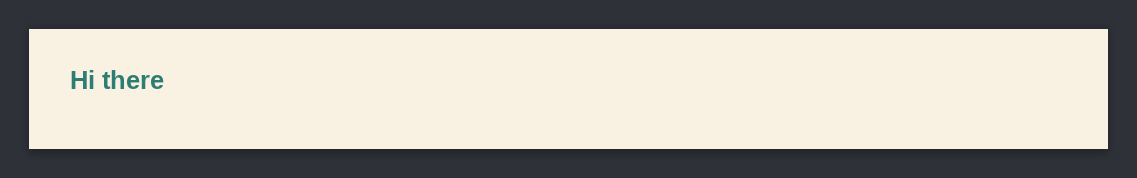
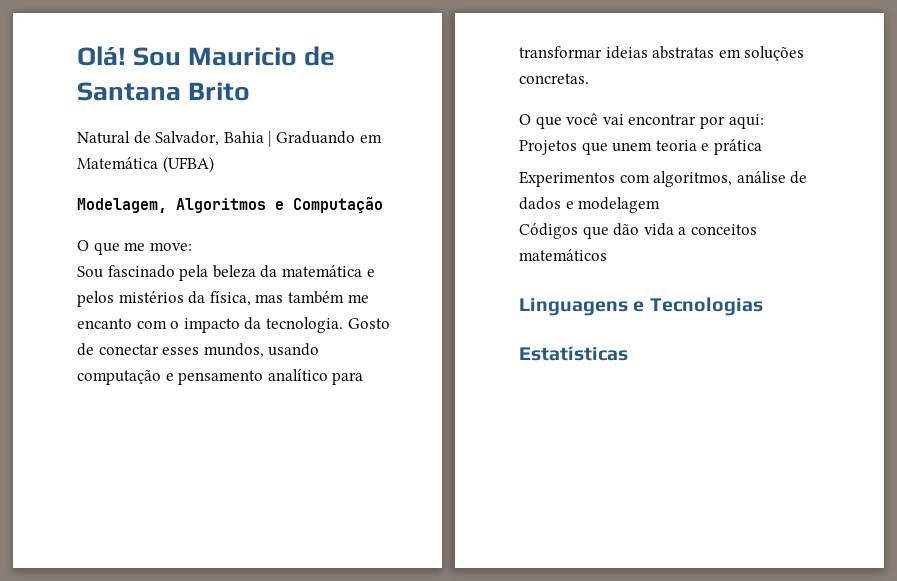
- Hi there
+ Olá! Sou Mauricio de Santana Brito
+ Natural de Salvador, Bahia | Graduando em Matemática (UFBA)
+ Modelagem, Algoritmos e Computação
+ O que me move:
+ Sou fascinado pela beleza da matemática e pelos mistérios da física, mas também me encanto com o impacto da tecnologia. Gosto de conectar esses mundos, usando computação e pensamento analítico para transformar ideias abstratas em soluções concretas.
+ O que você vai encontrar por aqui:
+ Projetos que unem teoria e prática
+ Experimentos com algoritmos, análise de dados e modelagem
+ Códigos que dão vida a conceitos matemáticos
+ Linguagens e Tecnologias
+ Estatísticas

